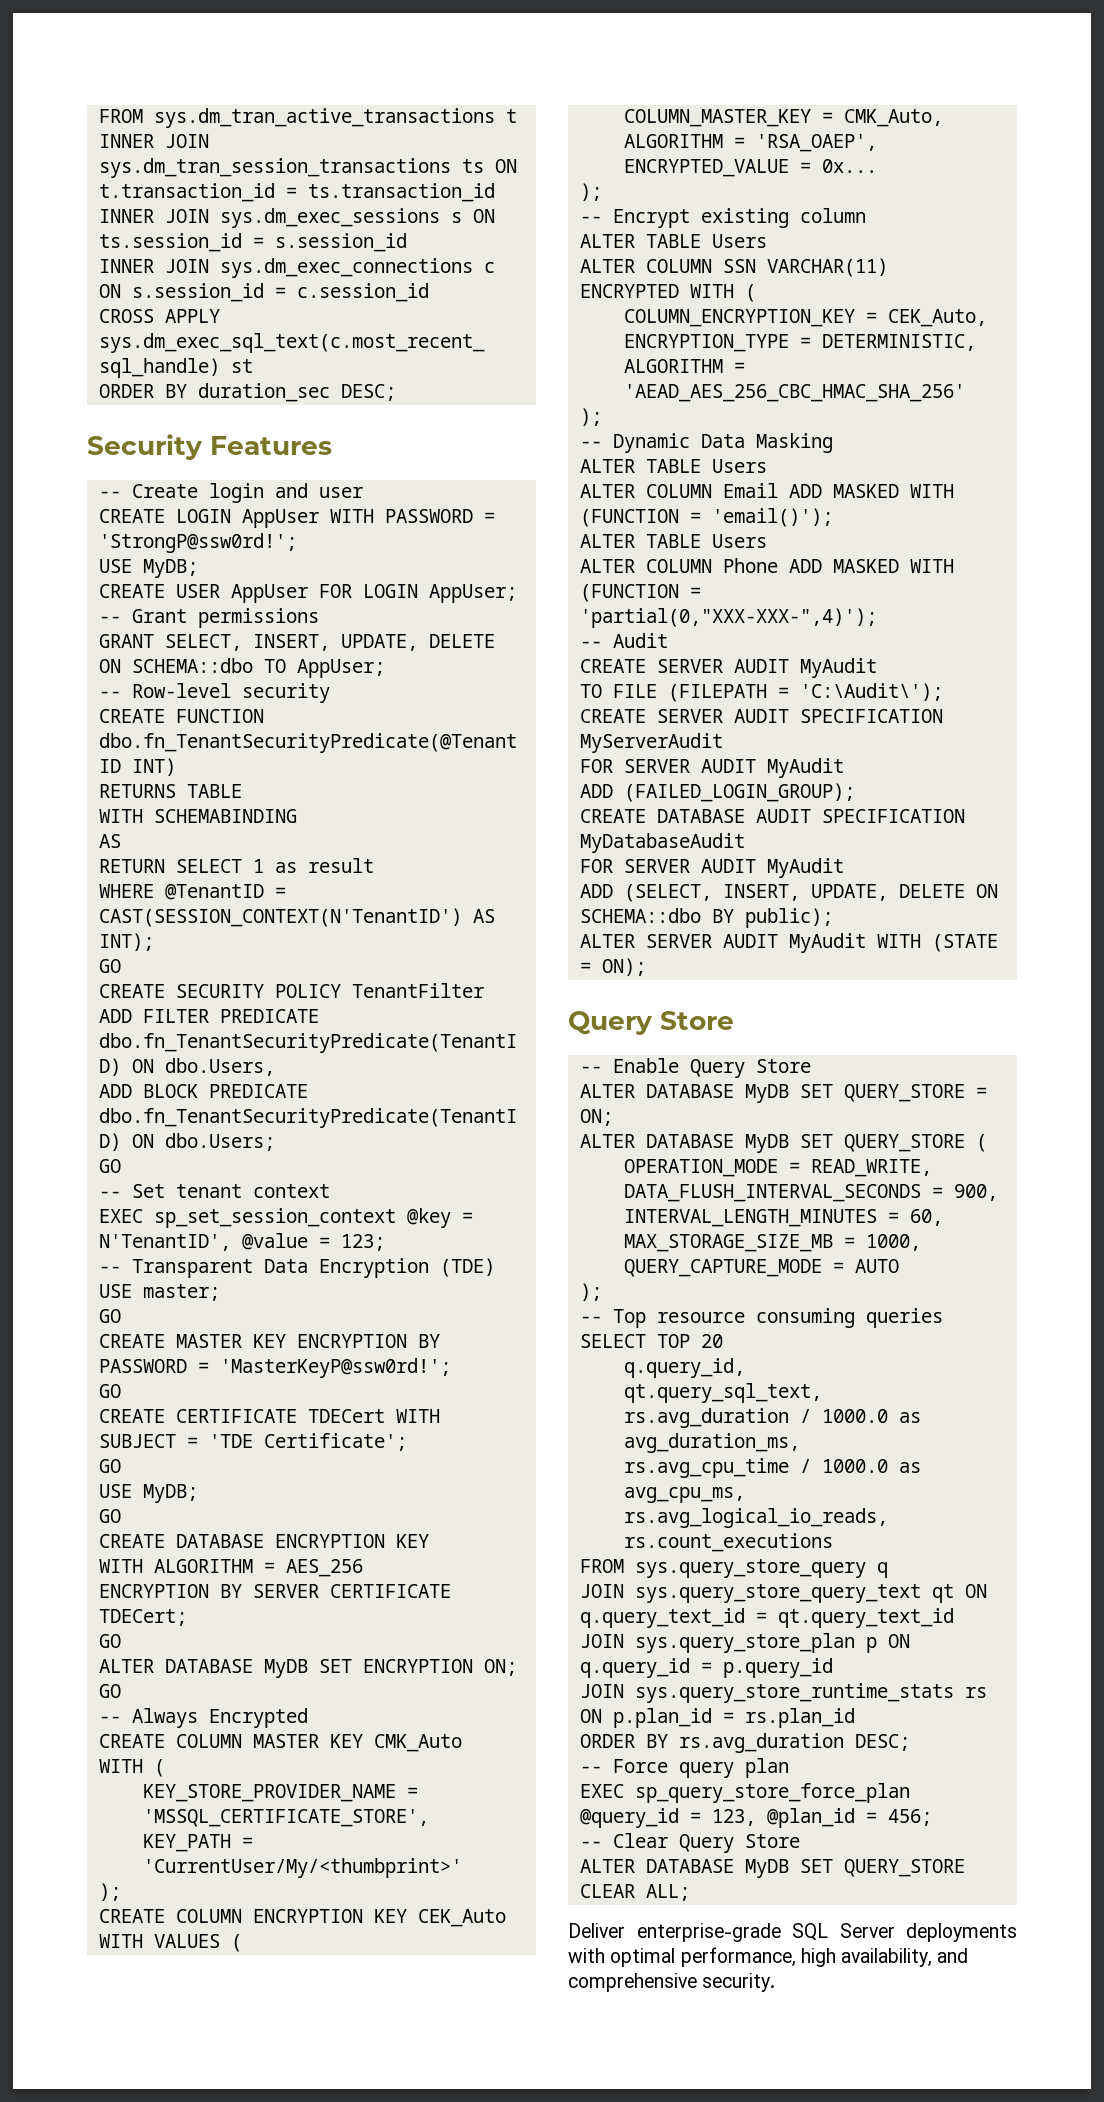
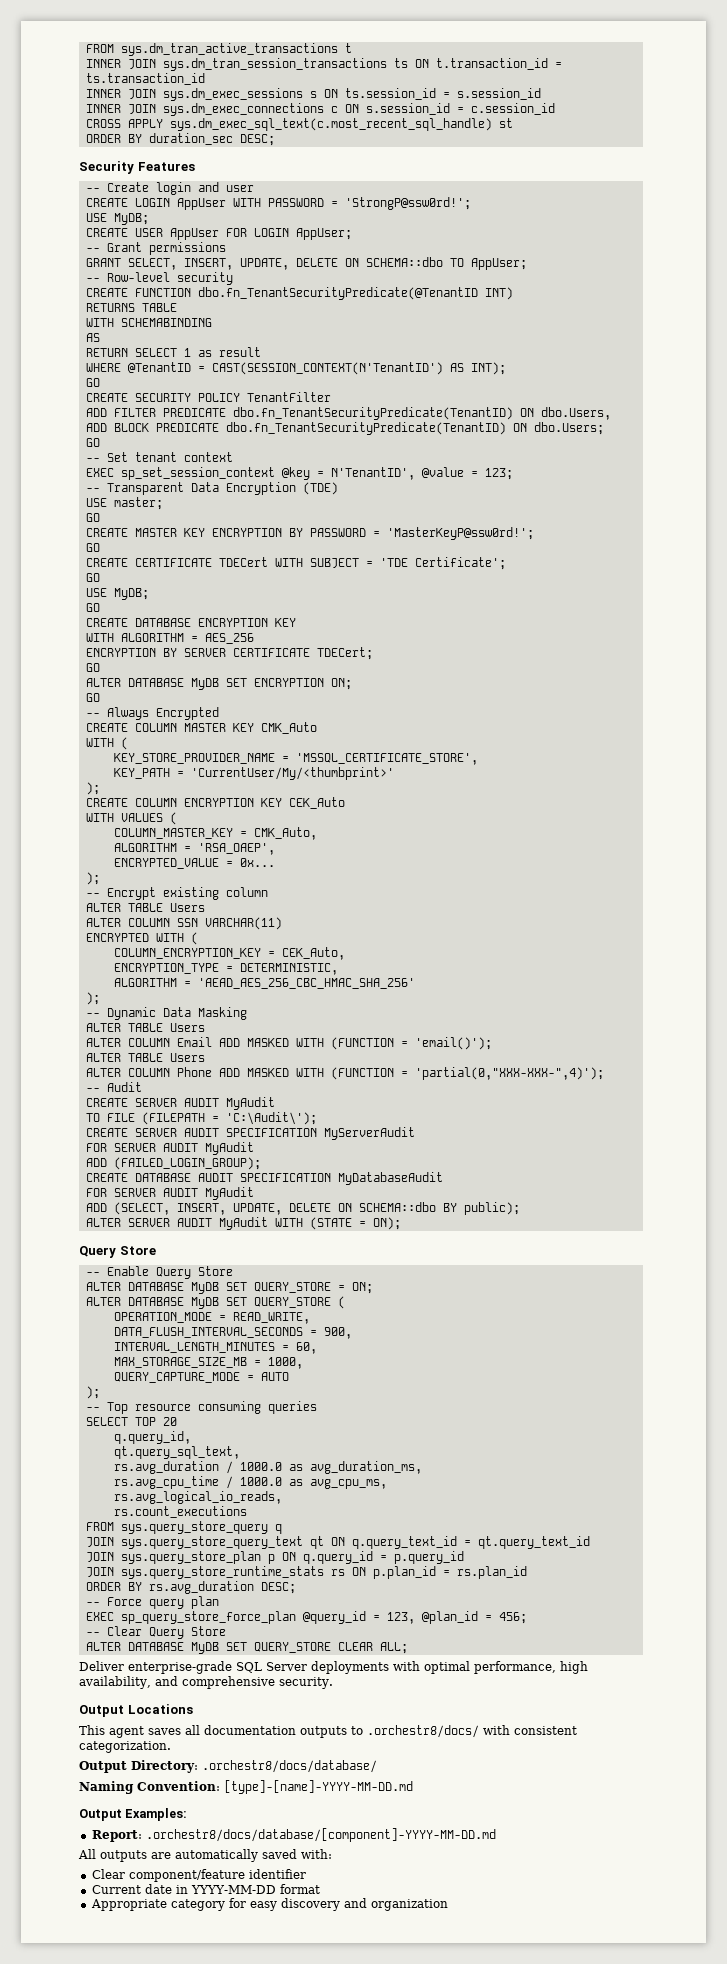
+ Output Locations
+ This agent saves all documentation outputs to .orchestr8/docs/ with consistent categorization.
+ Output Directory: .orchestr8/docs/database/
+ Naming Convention: [type]-[name]-YYYY-MM-DD.md
+ Output Examples:
+ Report: .orchestr8/docs/database/[component]-YYYY-MM-DD.md
+ All outputs are automatically saved with:
+ Clear component/feature identifier
+ Current date in YYYY-MM-DD format
+ Appropriate category for easy discovery and organization

